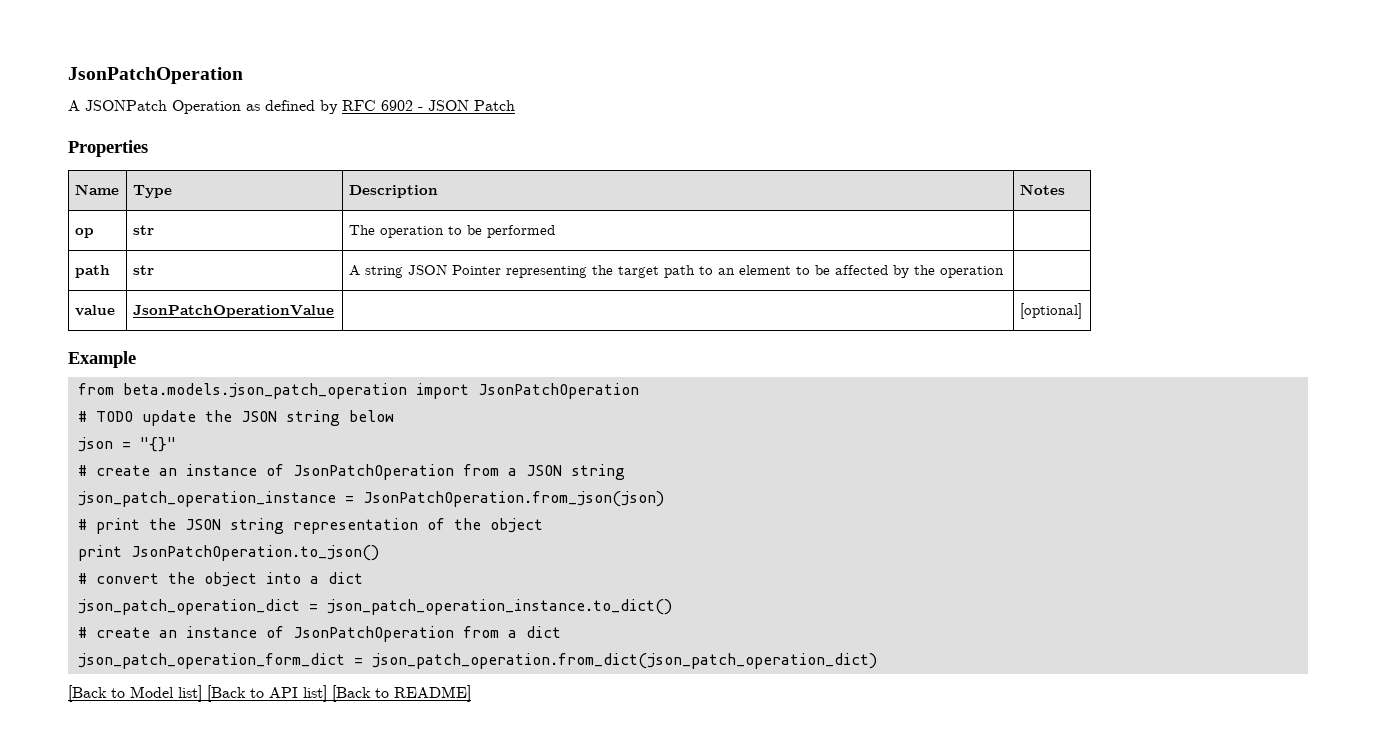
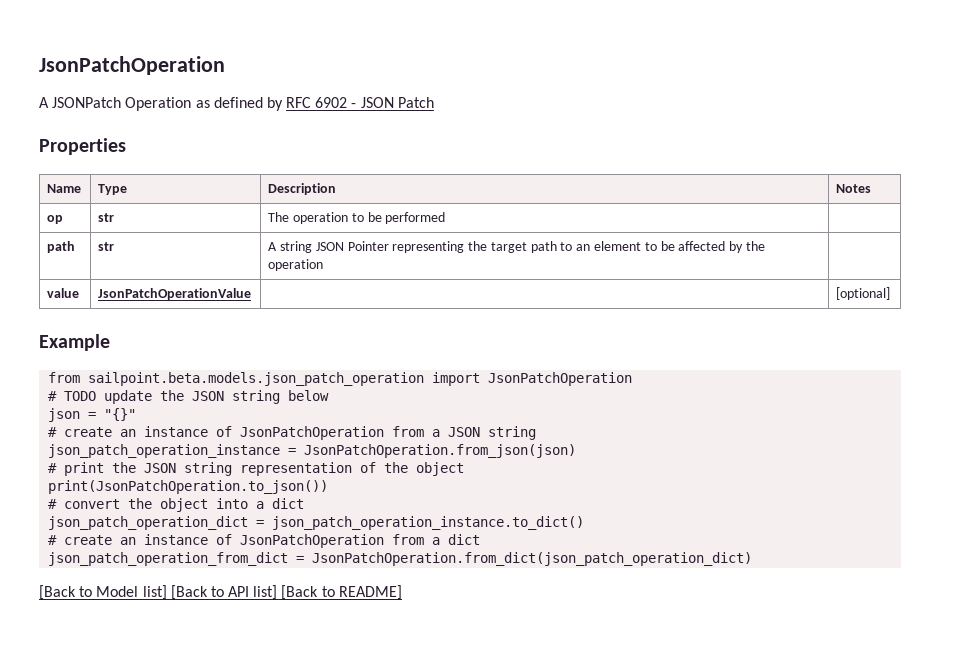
- from beta.models.json_patch_operation import JsonPatchOperation
+ from sailpoint.beta.models.json_patch_operation import JsonPatchOperation
- print JsonPatchOperation.to_json()
+ print(JsonPatchOperation.to_json())
- json_patch_operation_form_dict = json_patch_operation.from_dict(json_patch_operation_dict)
+ json_patch_operation_from_dict = JsonPatchOperation.from_dict(json_patch_operation_dict)

